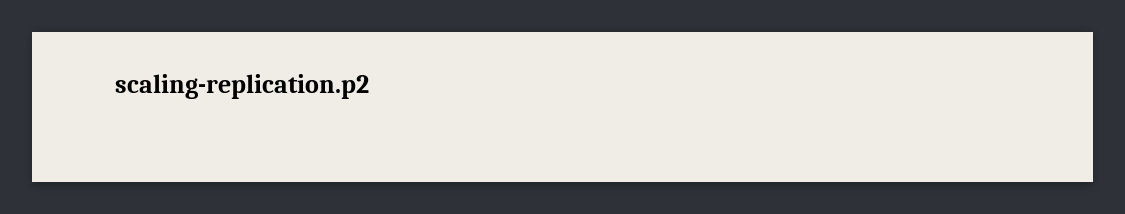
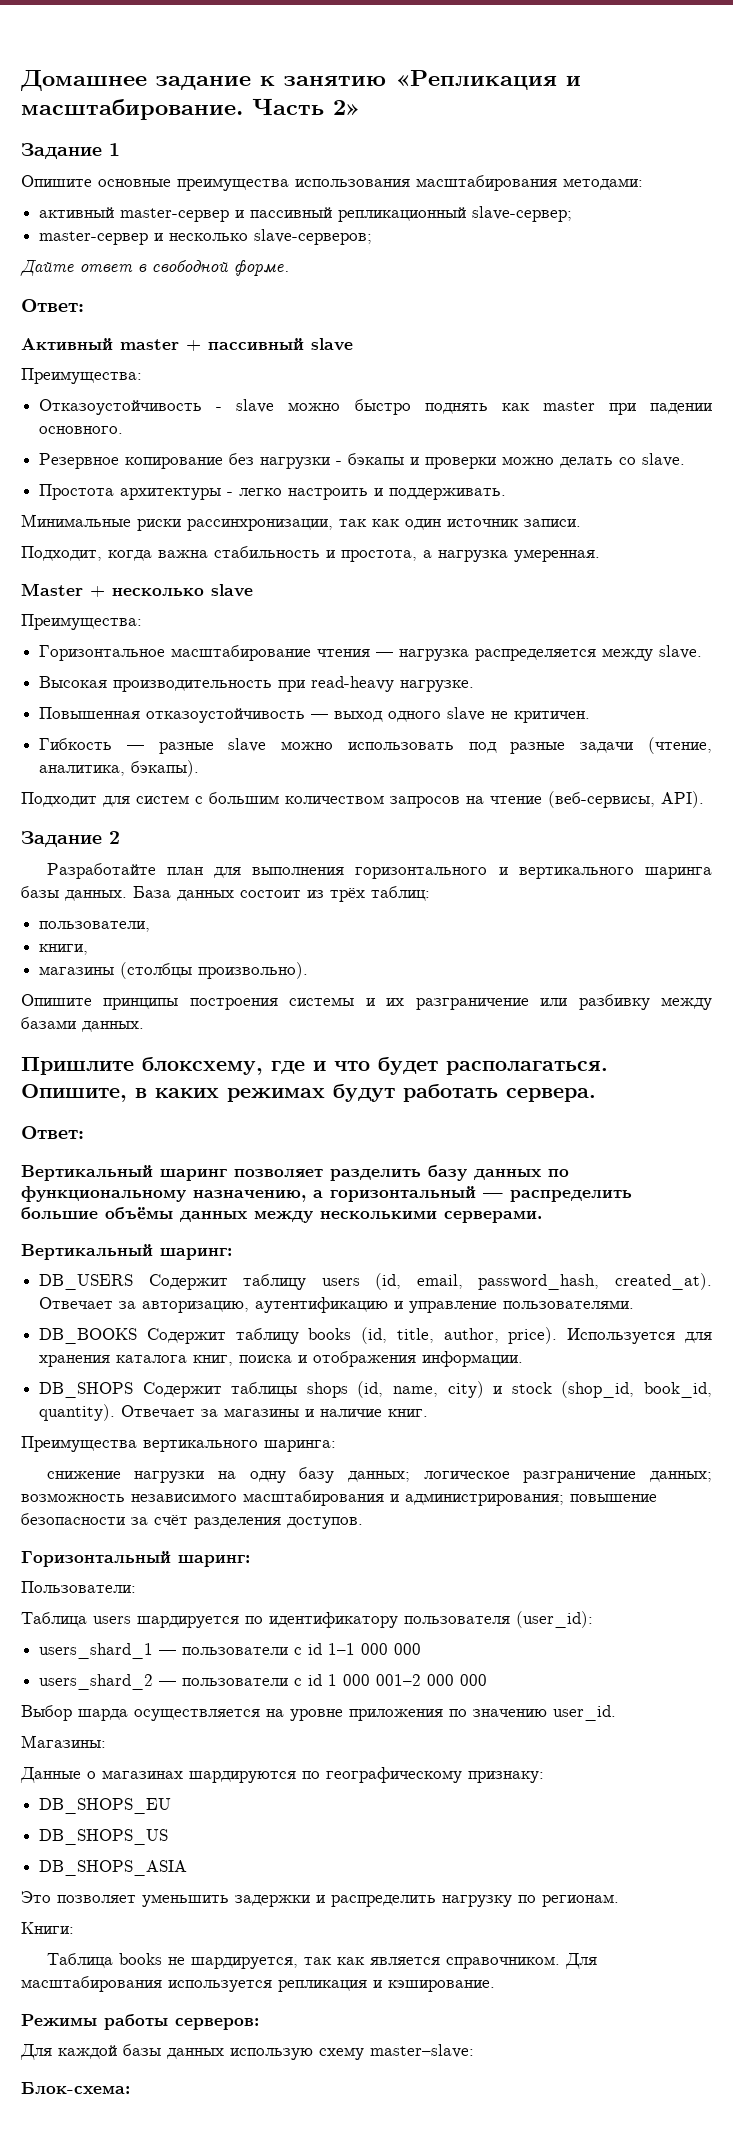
- scaling-replication.p2
+ Домашнее задание к занятию «Репликация и масштабирование. Часть 2»
+ Задание 1
+ Опишите основные преимущества использования масштабирования методами:
+ активный master-сервер и пассивный репликационный slave-сервер;
+ master-сервер и несколько slave-серверов;
+ Дайте ответ в свободной форме.
+ Ответ:
+ Активный master + пассивный slave
+ Преимущества:
+ Отказоустойчивость - slave можно быстро поднять как master при падении основного.
+ Резервное копирование без нагрузки - бэкапы и проверки можно делать со slave.
+ Простота архитектуры - легко настроить и поддерживать.
+ Минимальные риски рассинхронизации, так как один источник записи.
+ Подходит, когда важна стабильность и простота, а нагрузка умеренная.
+ Master + несколько slave
+ Преимущества:
+ Горизонтальное масштабирование чтения — нагрузка распределяется между slave.
+ Высокая производительность при read-heavy нагрузке.
+ Повышенная отказоустойчивость — выход одного slave не критичен.
+ Гибкость — разные slave можно использовать под разные задачи (чтение, аналитика, бэкапы).
+ Подходит для систем с большим количеством запросов на чтение (веб-сервисы, API).
+ Задание 2
+ Разработайте план для выполнения горизонтального и вертикального шаринга базы данных. База данных состоит из трёх таблиц:
+ пользователи,
+ книги,
+ магазины (столбцы произвольно).
+ Опишите принципы построения системы и их разграничение или разбивку между базами данных.
+ Пришлите блоксхему, где и что будет располагаться. Опишите, в каких режимах будут работать сервера.
+ Ответ:
+ Вертикальный шаринг позволяет разделить базу данных по функциональному назначению, а горизонтальный — распределить большие объёмы данных между несколькими серверами.
+ Вертикальный шаринг:
+ DB_USERS Содержит таблицу users (id, email, password_hash, created_at). Отвечает за авторизацию, аутентификацию и управление пользователями.
+ DB_BOOKS Содержит таблицу books (id, title, author, price). Используется для хранения каталога книг, поиска и отображения информации.
+ DB_SHOPS Содержит таблицы shops (id, name, city) и stock (shop_id, book_id, quantity). Отвечает за магазины и наличие книг.
+ Преимущества вертикального шаринга:
+ снижение нагрузки на одну базу данных; логическое разграничение данных; возможность независимого масштабирования и администрирования; повышение безопасности за счёт разделения доступов.
+ Горизонтальный шаринг:
+ Пользователи:
+ Таблица users шардируется по идентификатору пользователя (user_id):
+ users_shard_1 — пользователи с id 1–1 000 000
+ users_shard_2 — пользователи с id 1 000 001–2 000 000
+ Выбор шарда осуществляется на уровне приложения по значению user_id.
+ Магазины:
+ Данные о магазинах шардируются по географическому признаку:
+ DB_SHOPS_EU
+ DB_SHOPS_US
+ DB_SHOPS_ASIA
+ Это позволяет уменьшить задержки и распределить нагрузку по регионам.
+ Книги:
+ Таблица books не шардируется, так как является справочником. Для масштабирования используется репликация и кэширование.
+ Режимы работы серверов:
+ Для каждой базы данных использую схему master–slave:
+ Блок-схема:

